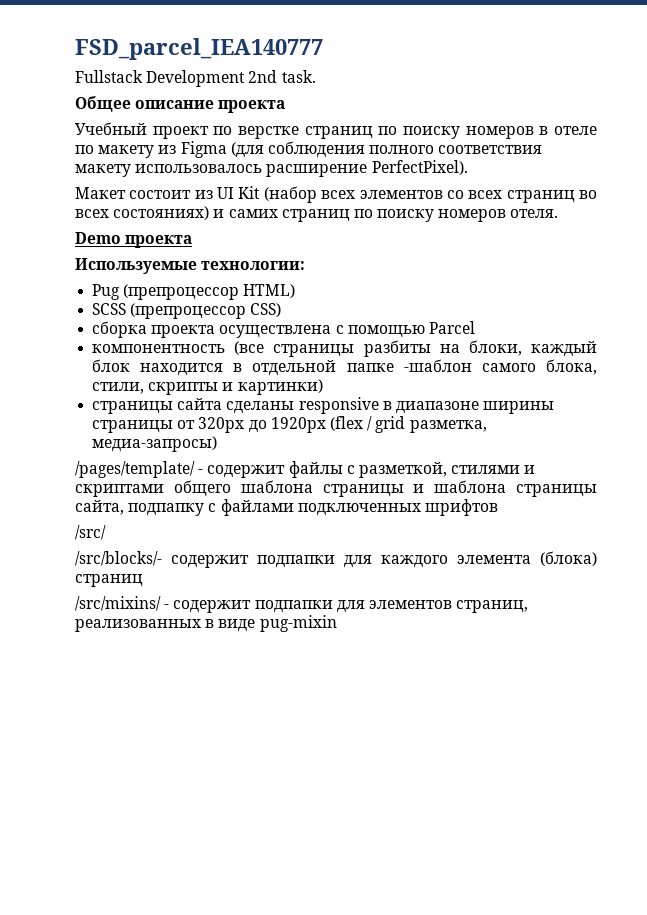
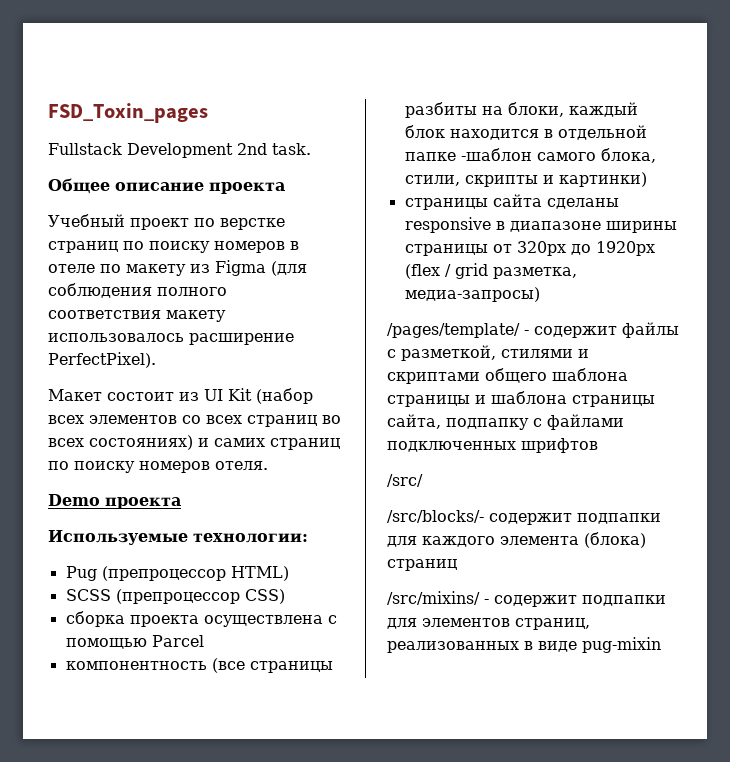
- FSD_parcel_IEA140777
+ FSD_Toxin_pages

